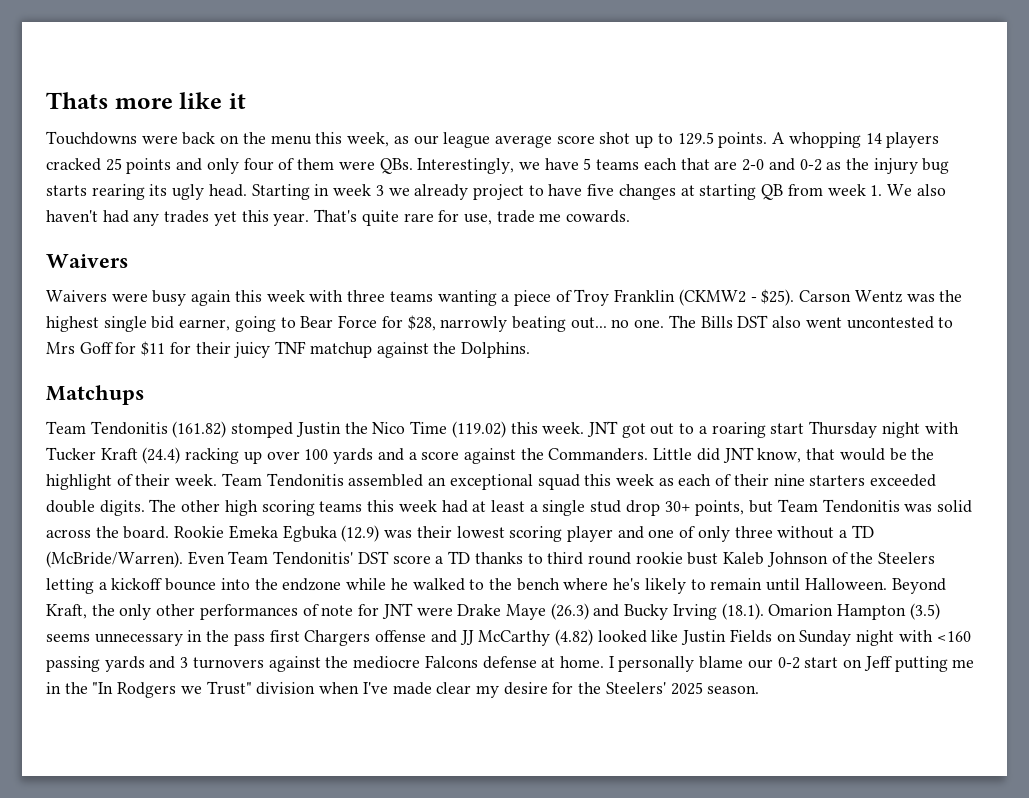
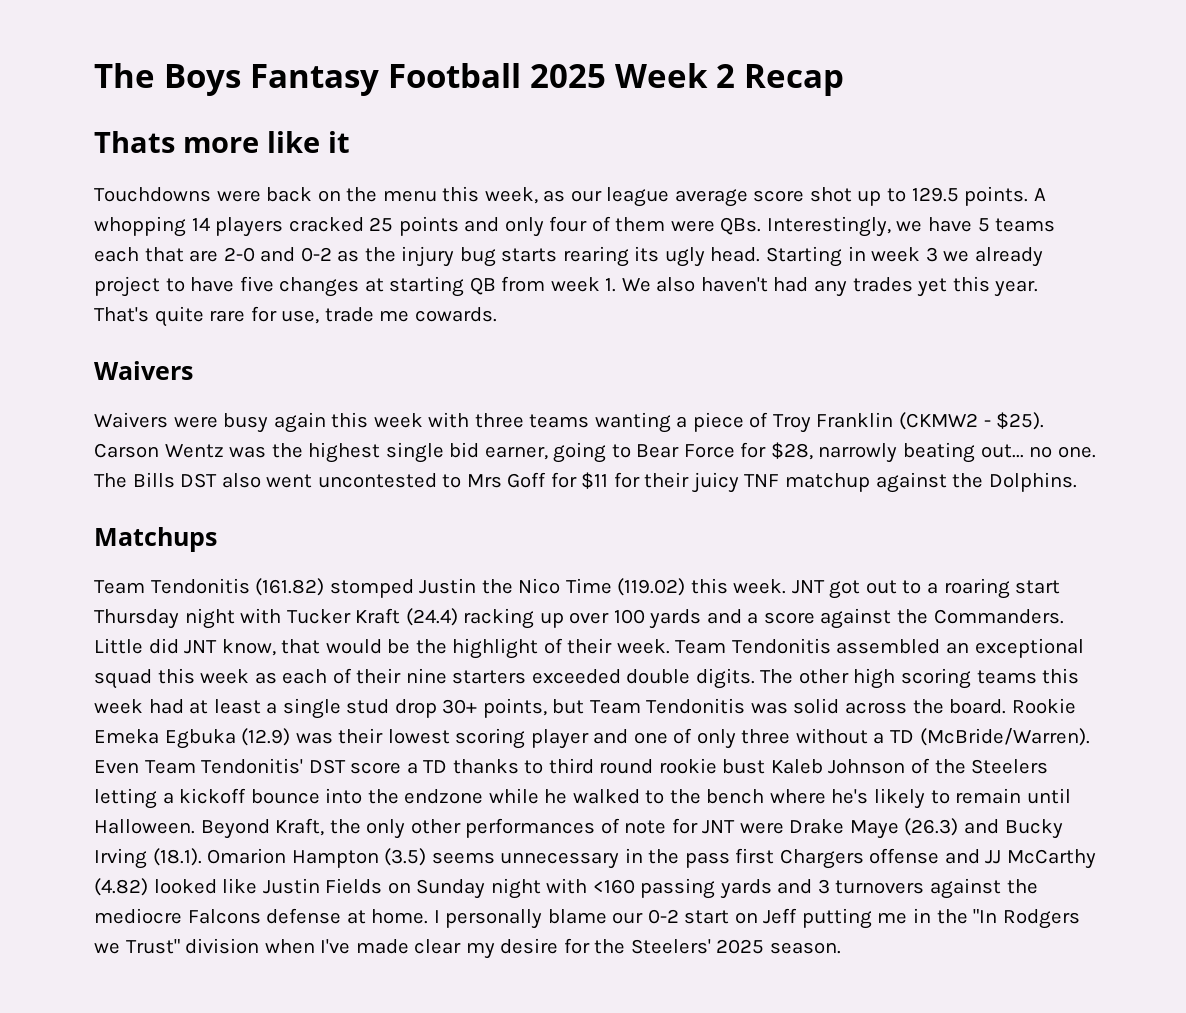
+ The Boys Fantasy Football 2025 Week 2 Recap

